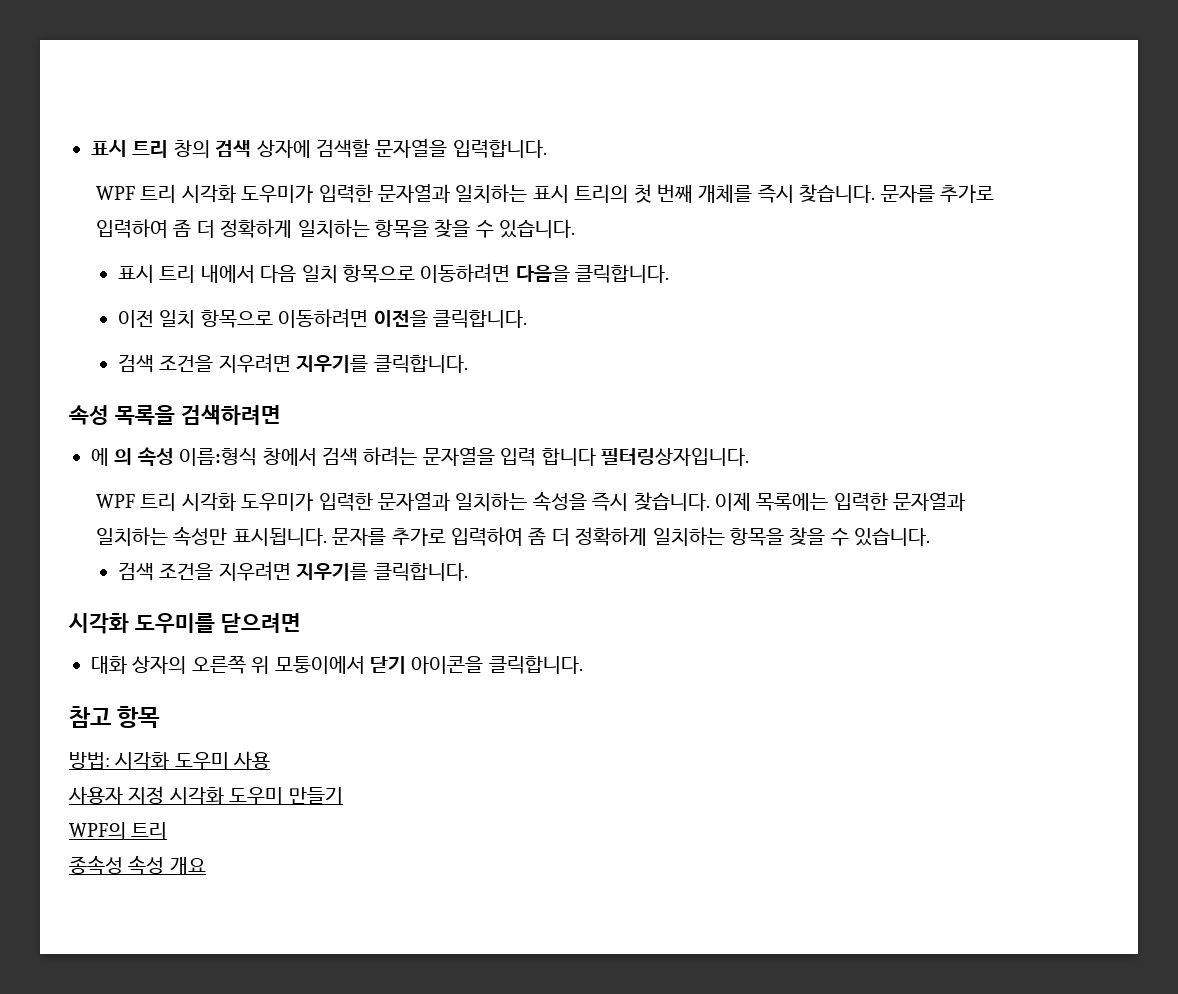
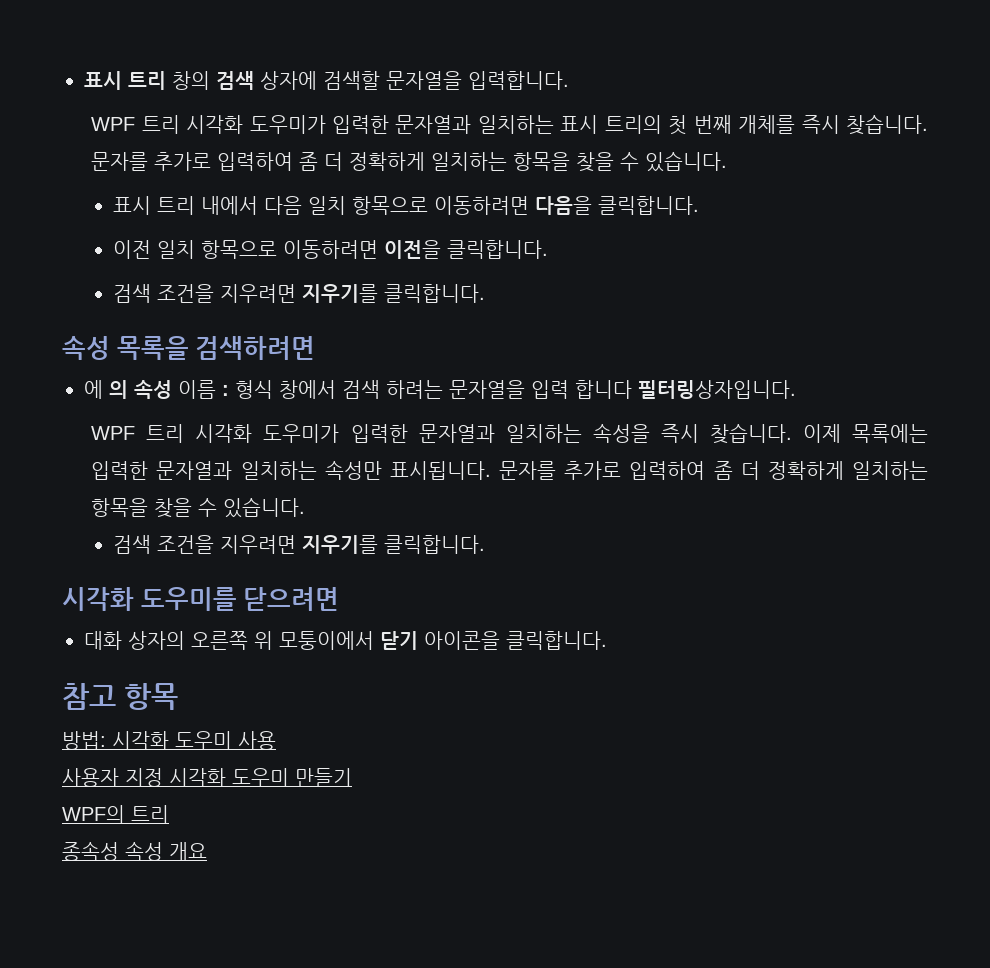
- 에 의 속성 이름:형식 창에서 검색 하려는 문자열을 입력 합니다 필터링상자입니다.
+ 에 의 속성 이름 : 형식 창에서 검색 하려는 문자열을 입력 합니다 필터링상자입니다.

